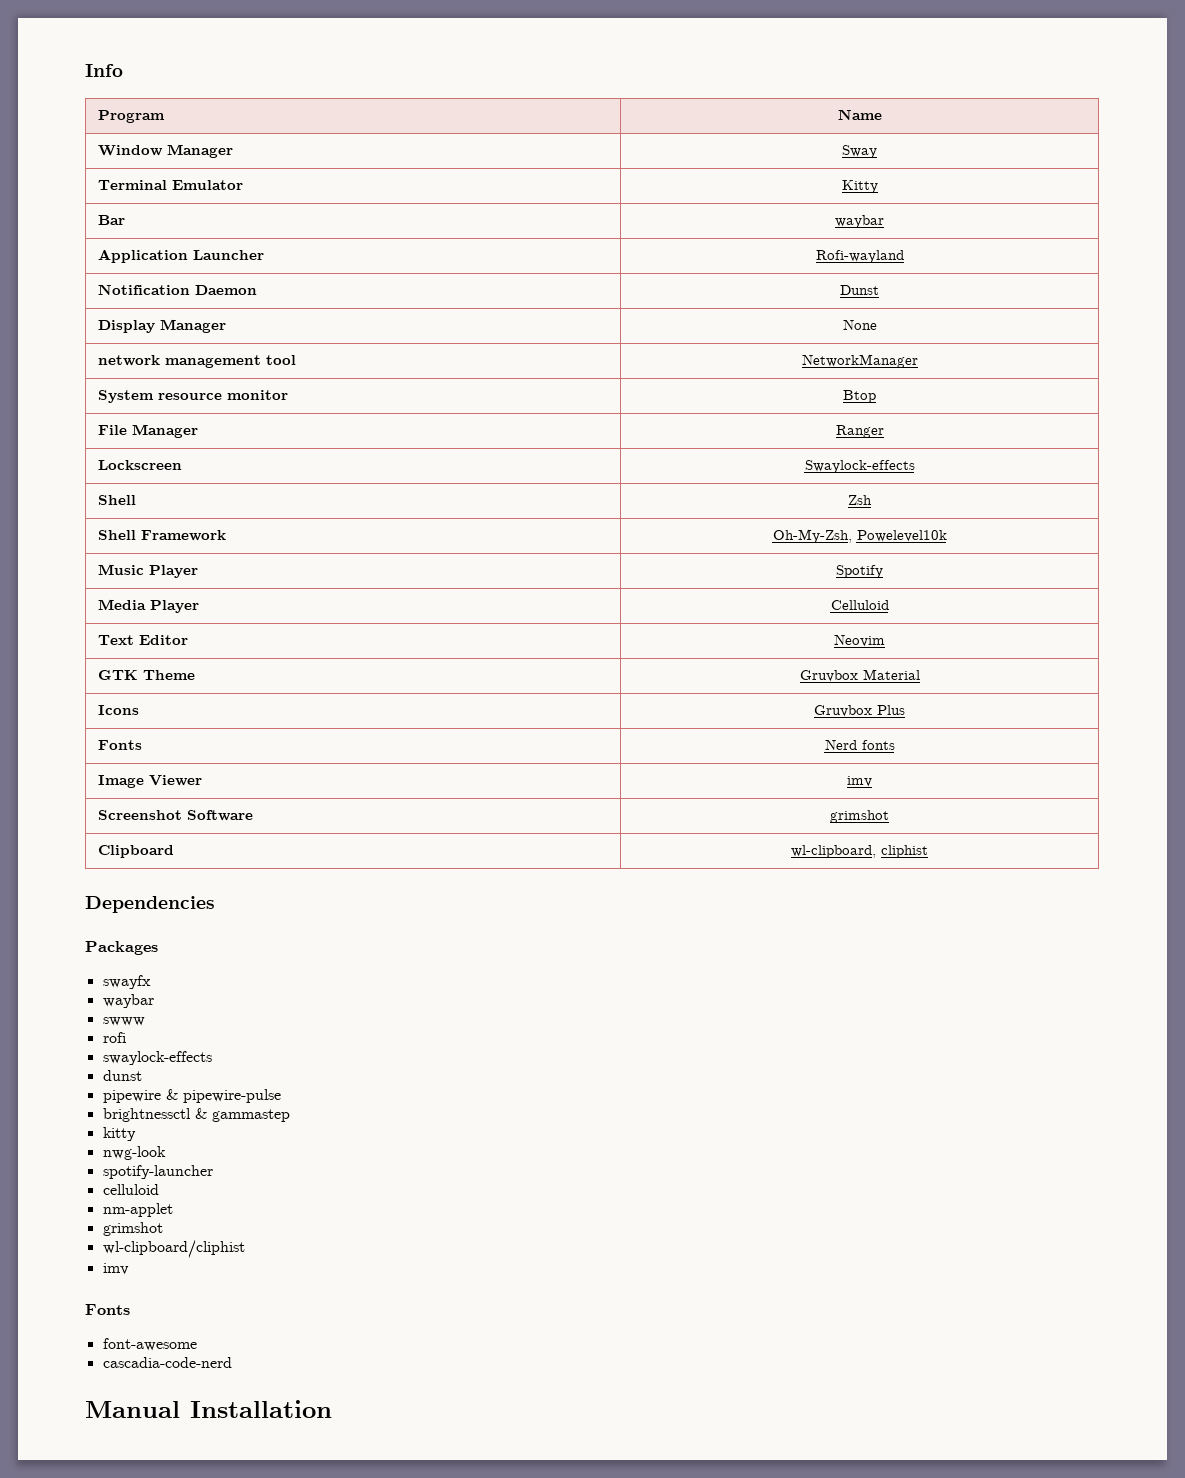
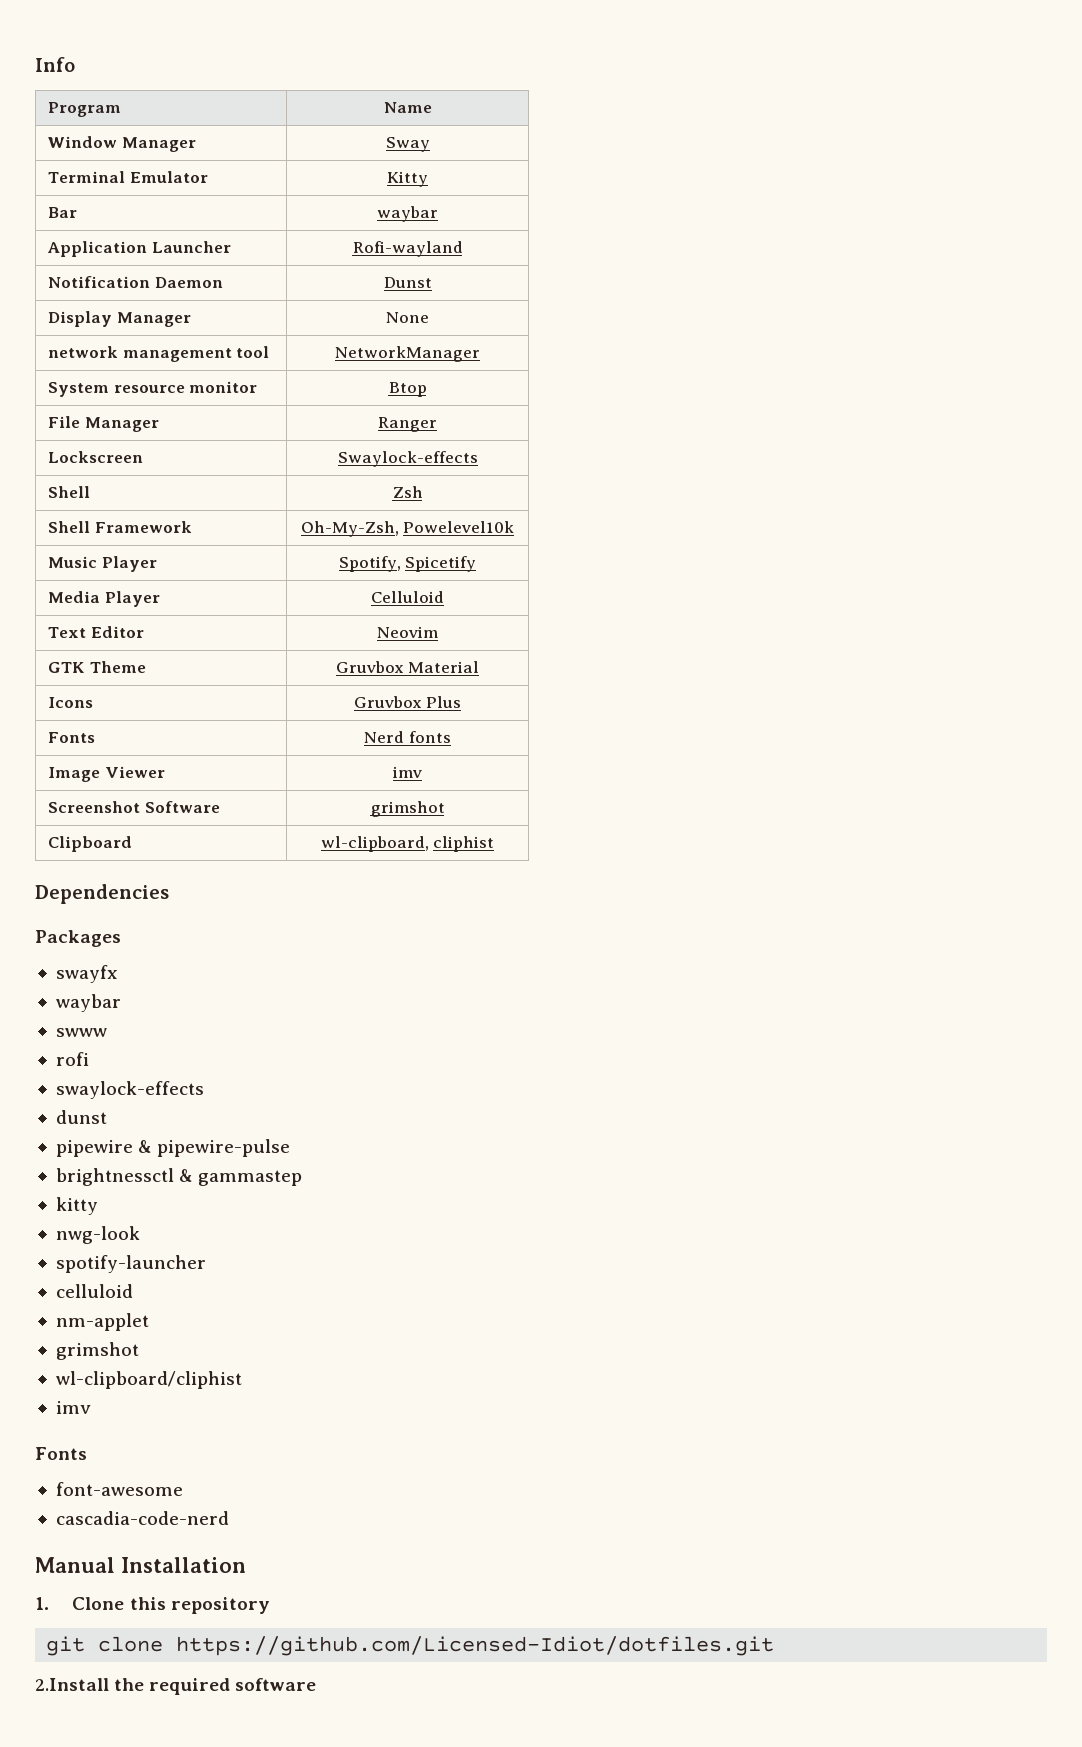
- Music Player | Spotify
+ Music Player | Spotify, Spicetify
+ 1. Clone this repository
+ git clone https://github.com/Licensed-Idiot/dotfiles.git
+ 2.Install the required software

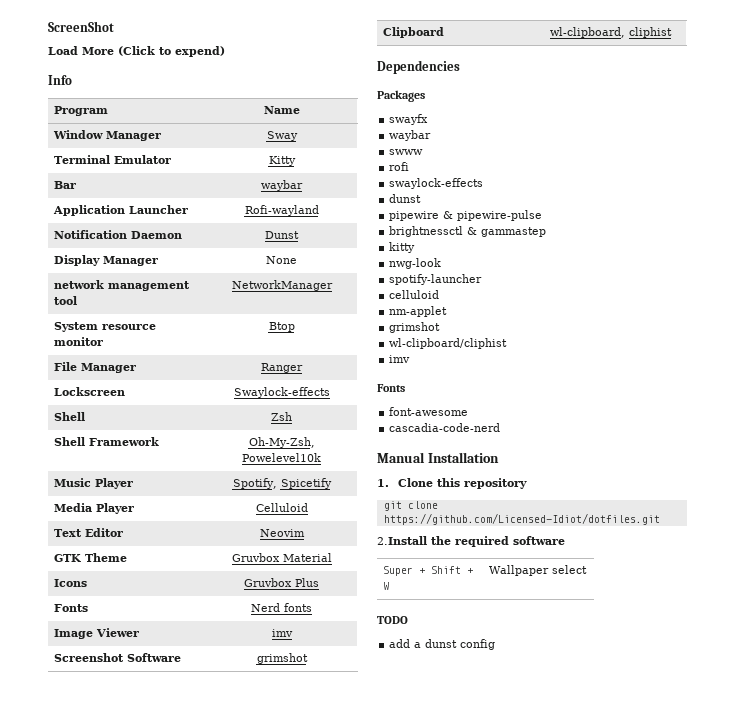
+ ScreenShot
+ Load More (Click to expend)
+ Super + Shift + W | Wallpaper select
+ TODO
+ add a dunst config

